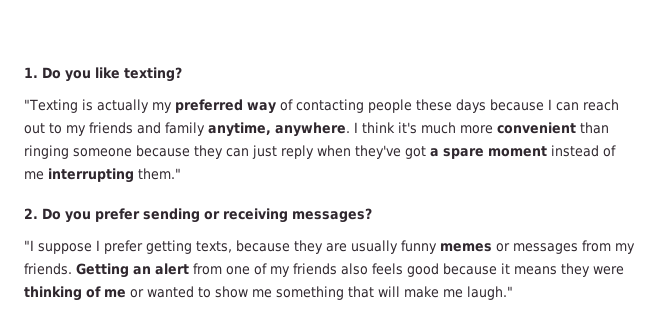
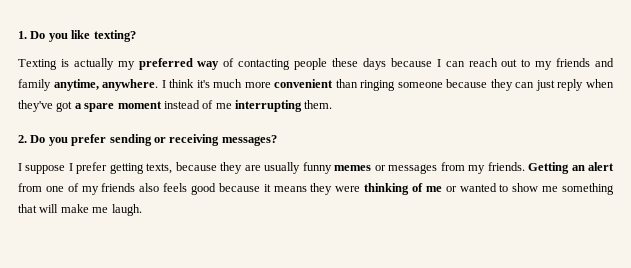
- "Texting is actually my preferred way of contacting people these days because I can reach out to my friends and family anytime, anywhere.
+ Texting is actually my preferred way of contacting people these days because I can reach out to my friends and family anytime, anywhere.
- I think it's much more convenient than ringing someone because they can just reply when they've got a spare moment instead of me interrupting them."
+ I think it's much more convenient than ringing someone because they can just reply when they've got a spare moment instead of me interrupting them.
- "I suppose I prefer getting texts, because they are usually funny memes or messages from my friends.
+ I suppose I prefer getting texts, because they are usually funny memes or messages from my friends.
- Getting an alert from one of my friends also feels good because it means they were thinking of me or wanted to show me something that will make me laugh."
+ Getting an alert from one of my friends also feels good because it means they were thinking of me or wanted to show me something that will make me laugh.

